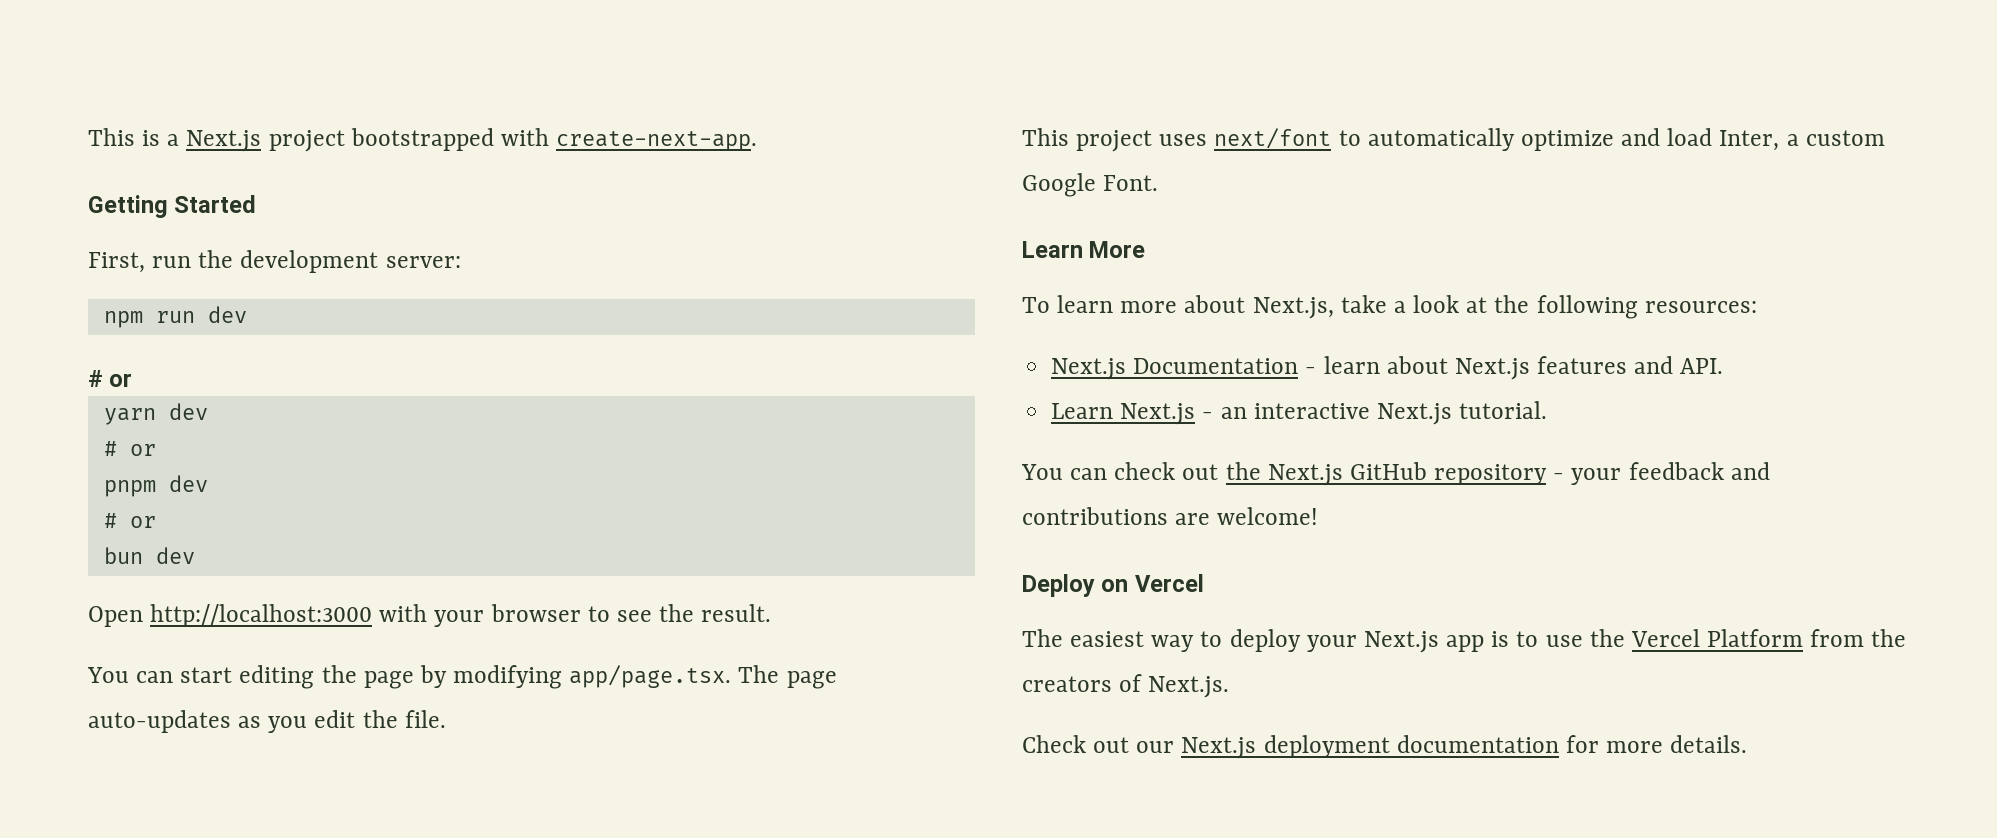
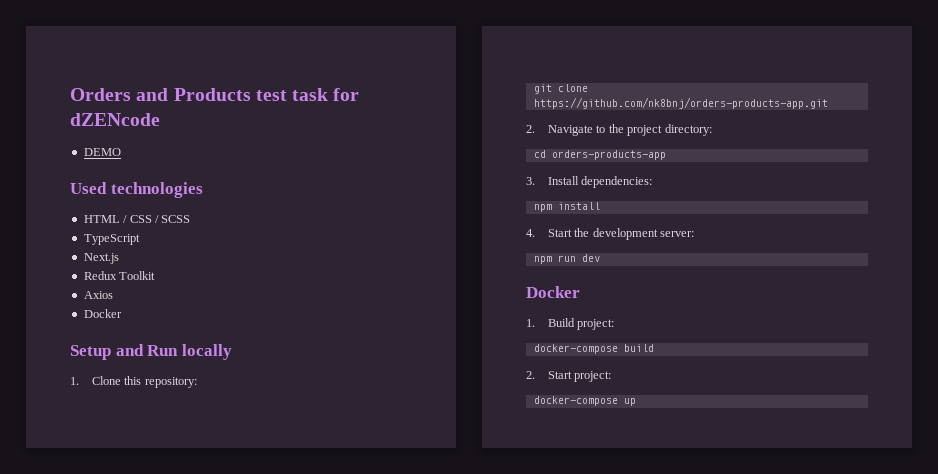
- This is a Next.js project bootstrapped with create-next-app.
- Getting Started
- First, run the development server:
+ Orders and Products test task for dZENcode
+ DEMO
+ Used technologies
+ HTML / CSS / SCSS
+ TypeScript
+ Next.js
+ Redux Toolkit
+ Axios
+ Docker
+ Setup and Run locally
+ 1. Clone this repository:
+ git clone https://github.com/nk8bnj/orders-products-app.git
+ 2. Navigate to the project directory:
+ cd orders-products-app
+ 3. Install dependencies:
+ npm install
+ 4. Start the development server:
  npm run dev
- # or
- yarn dev
- # or
- pnpm dev
- # or
- bun dev
- Open http://localhost:3000 with your browser to see the result.
- You can start editing the page by modifying app/page.tsx. The page auto-updates as you edit the file.
- This project uses next/font to automatically optimize and load Inter, a custom Google Font.
- Learn More
- To learn more about Next.js, take a look at the following resources:
- Next.js Documentation - learn about Next.js features and API.
- Learn Next.js - an interactive Next.js tutorial.
- You can check out the Next.js GitHub repository - your feedback and contributions are welcome!
- Deploy on Vercel
- The easiest way to deploy your Next.js app is to use the Vercel Platform from the creators of Next.js.
- Check out our Next.js deployment documentation for more details.
+ Docker
+ 1. Build project:
+ docker-compose build
+ 2. Start project:
+ docker-compose up

